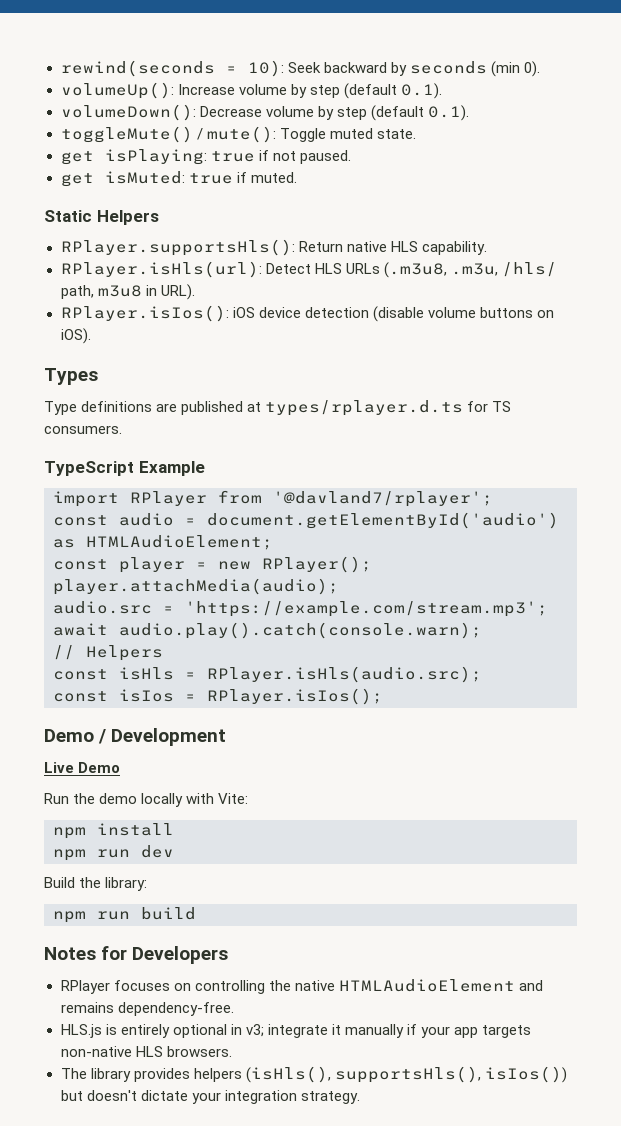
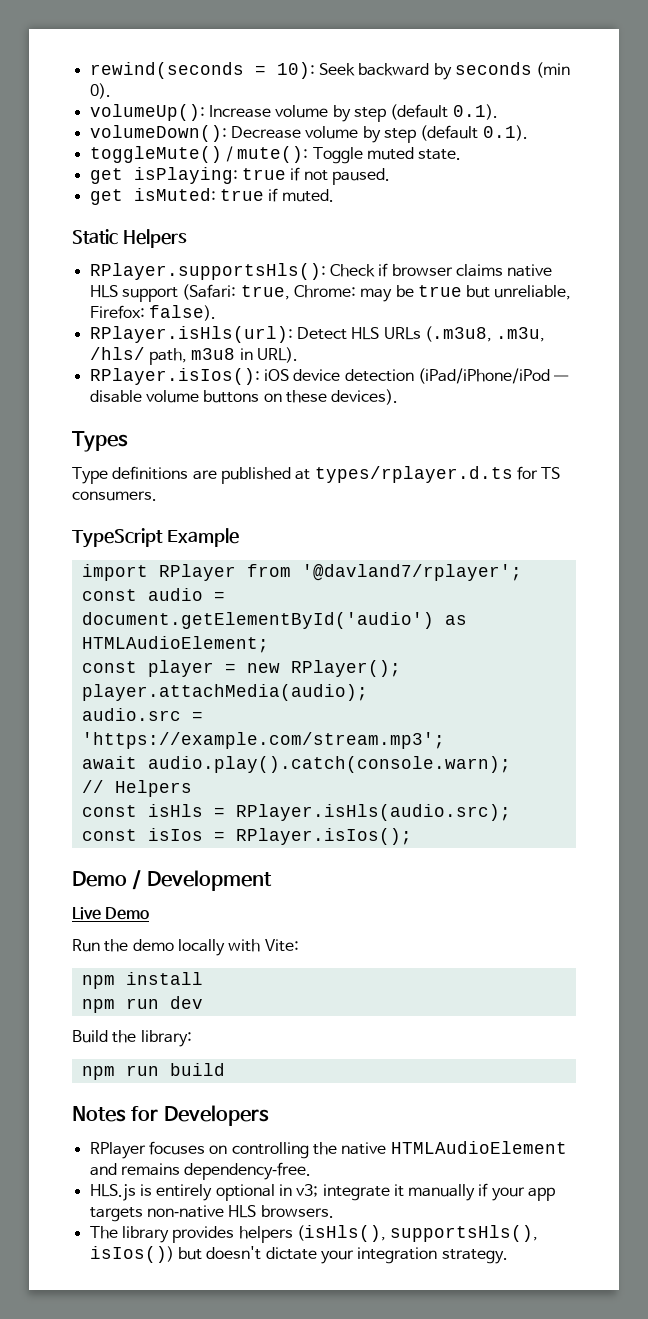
- RPlayer.supportsHls(): Return native HLS capability.
+ RPlayer.supportsHls(): Check if browser claims native HLS support (Safari: true, Chrome: may be true but unreliable, Firefox: false).
- RPlayer.isIos(): iOS device detection (disable volume buttons on iOS).
+ RPlayer.isIos(): iOS device detection (iPad/iPhone/iPod — disable volume buttons on these devices).

